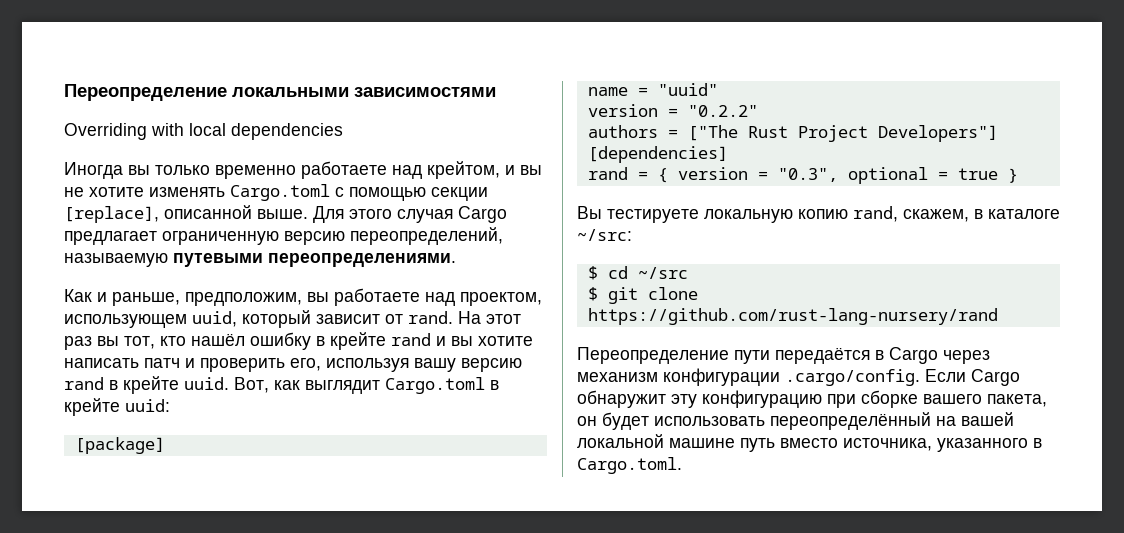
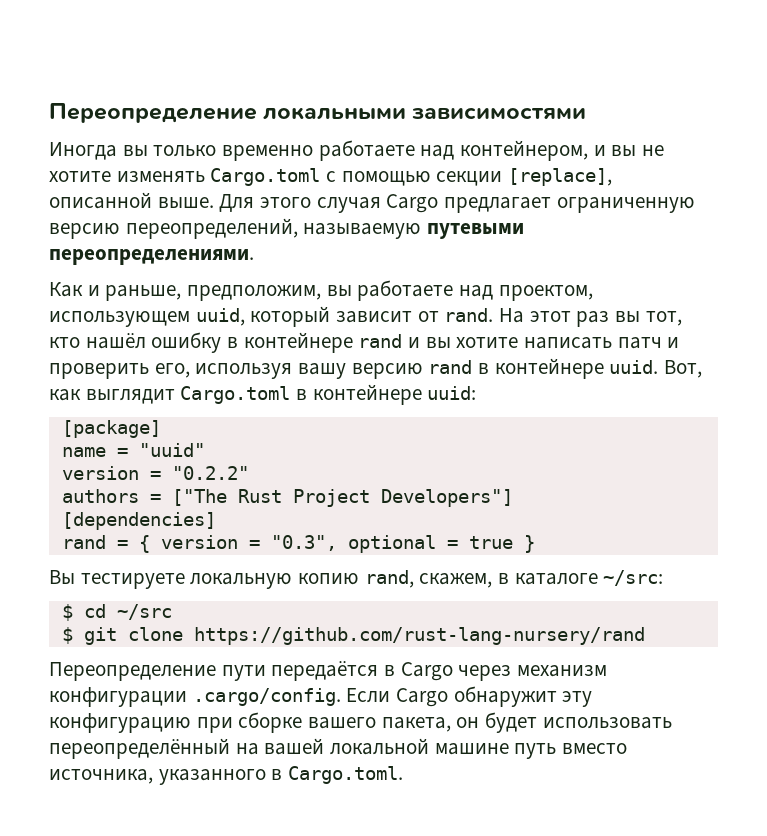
- Overriding with local dependencies
- Иногда вы только временно работаете над крейтом, и вы не хотите изменять Cargo.toml с помощью секции [replace], описанной выше.
+ Иногда вы только временно работаете над контейнером, и вы не хотите изменять Cargo.toml с помощью секции [replace], описанной выше.
- На этот раз вы тот, кто нашёл ошибку в крейте rand и вы хотите написать патч и проверить его, используя вашу версию rand в крейте uuid.
+ На этот раз вы тот, кто нашёл ошибку в контейнере rand и вы хотите написать патч и проверить его, используя вашу версию rand в контейнере uuid.
- Вот, как выглядит Cargo.toml в крейте uuid:
+ Вот, как выглядит Cargo.toml в контейнере uuid:

